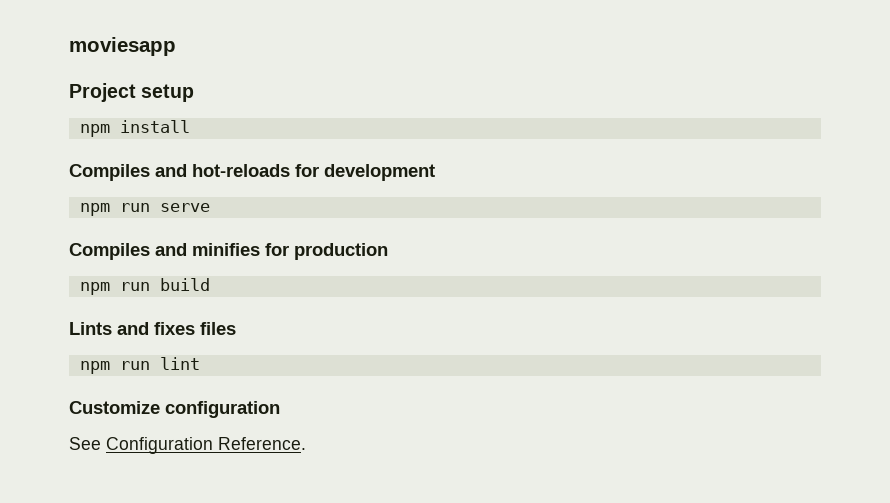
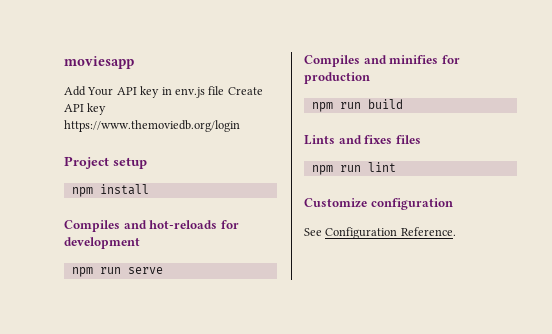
+ Add Your API key in env.js file Create API key https://www.themoviedb.org/login

